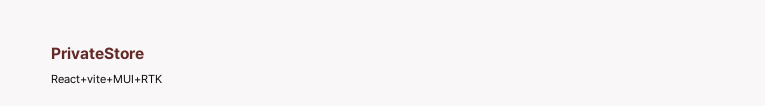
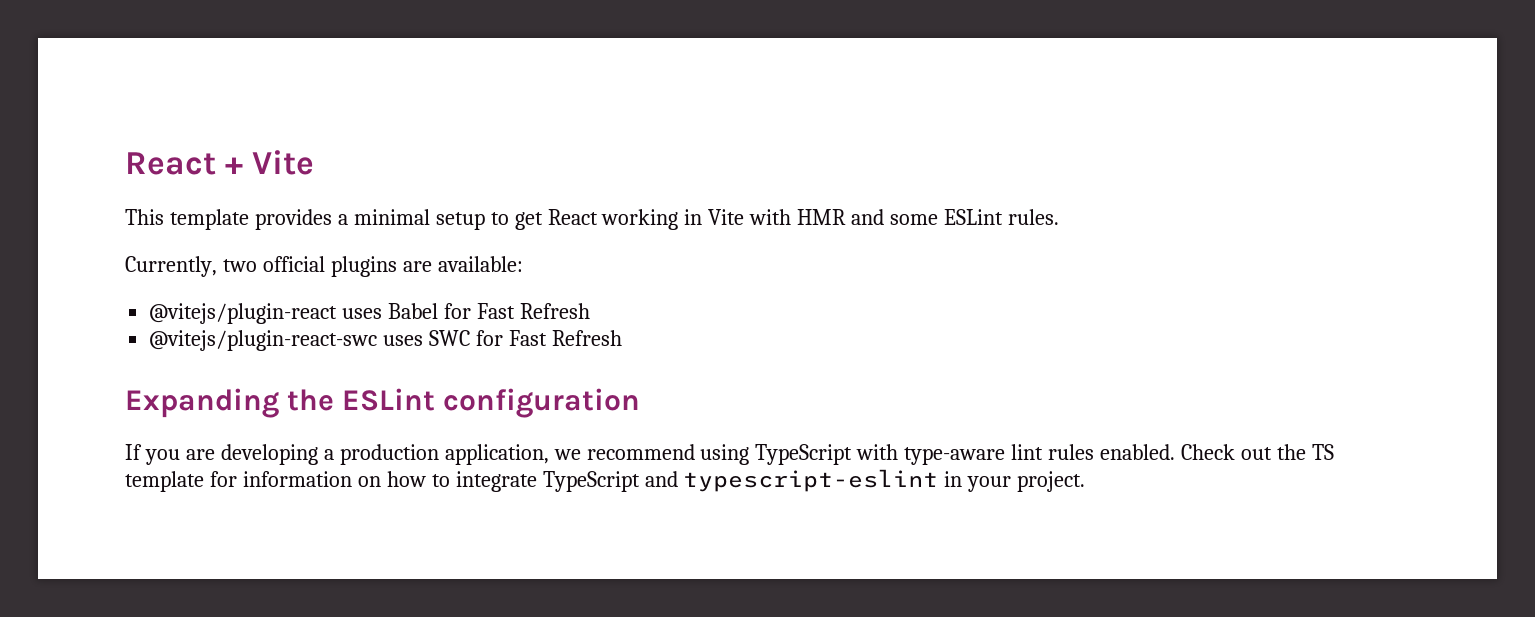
- PrivateStore
- React+vite+MUI+RTK
+ React + Vite
+ This template provides a minimal setup to get React working in Vite with HMR and some ESLint rules.
+ Currently, two official plugins are available:
+ @vitejs/plugin-react uses Babel for Fast Refresh
+ @vitejs/plugin-react-swc uses SWC for Fast Refresh
+ Expanding the ESLint configuration
+ If you are developing a production application, we recommend using TypeScript with type-aware lint rules enabled. Check out the TS template for information on how to integrate TypeScript and typescript-eslint in your project.

